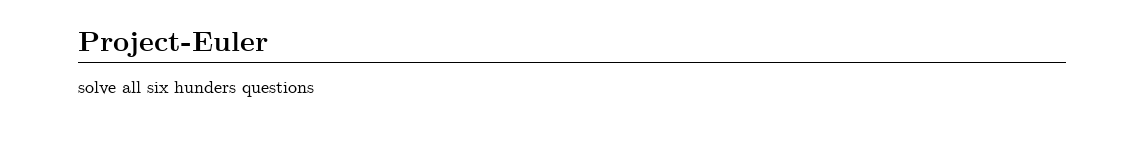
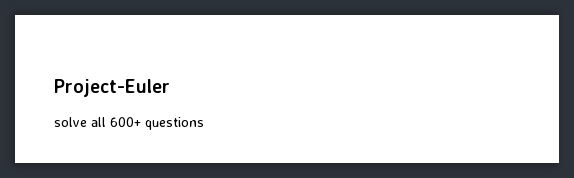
- solve all six hunders questions
+ solve all 600+ questions

